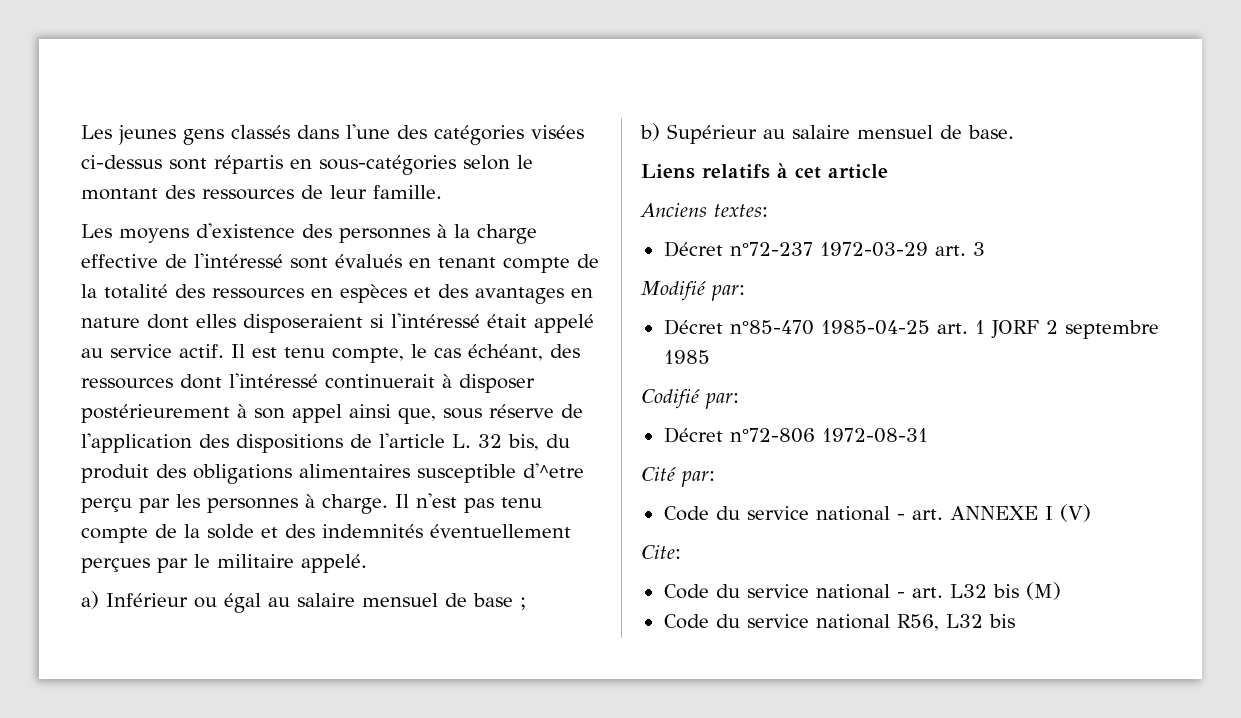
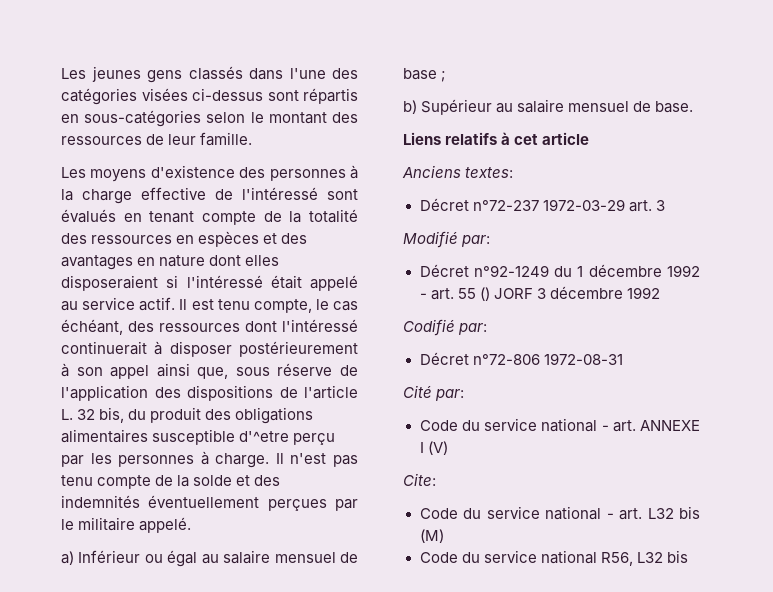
- Décret n°85-470 1985-04-25 art. 1 JORF 2 septembre 1985
+ Décret n°92-1249 du 1 décembre 1992 - art. 55 () JORF 3 décembre 1992

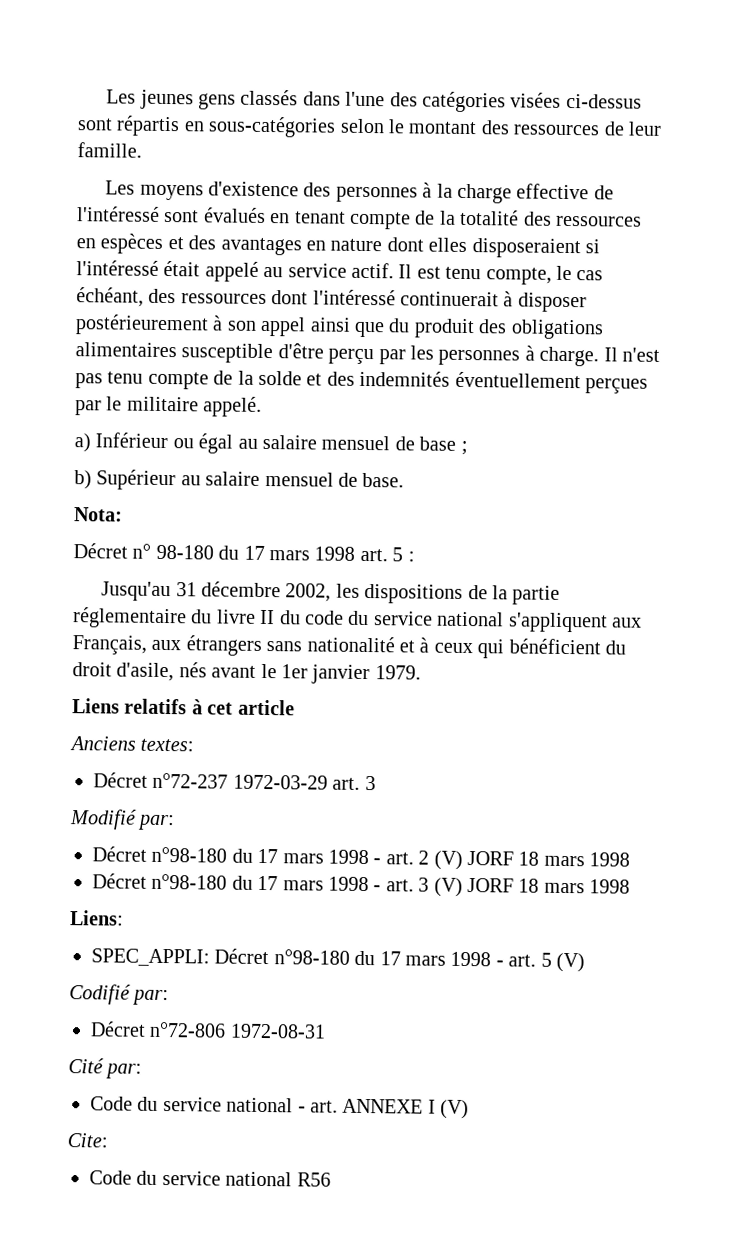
- Il est tenu compte, le cas échéant, des ressources dont l'intéressé continuerait à disposer postérieurement à son appel ainsi que, sous réserve de l'application des dispositions de l'article L. 32 bis, du produit des obligations alimentaires susceptible d'^etre perçu par les personnes à charge.
+ Il est tenu compte, le cas échéant, des ressources dont l'intéressé continuerait à disposer postérieurement à son appel ainsi que du produit des obligations alimentaires susceptible d'être perçu par les personnes à charge.
+ Nota:
+ Décret n° 98-180 du 17 mars 1998 art. 5 :
+ Jusqu'au 31 décembre 2002, les dispositions de la partie réglementaire du livre II du code du service national s'appliquent aux Français, aux étrangers sans nationalité et à ceux qui bénéficient du droit d'asile, nés avant le 1er janvier 1979.
- Décret n°92-1249 du 1 décembre 1992 - art. 55 () JORF 3 décembre 1992
+ Décret n°98-180 du 17 mars 1998 - art. 2 (V) JORF 18 mars 1998
+ Décret n°98-180 du 17 mars 1998 - art. 3 (V) JORF 18 mars 1998
+ Liens:
+ SPEC_APPLI: Décret n°98-180 du 17 mars 1998 - art. 5 (V)
- Code du service national - art. L32 bis (M)
- Code du service national R56, L32 bis
+ Code du service national R56

